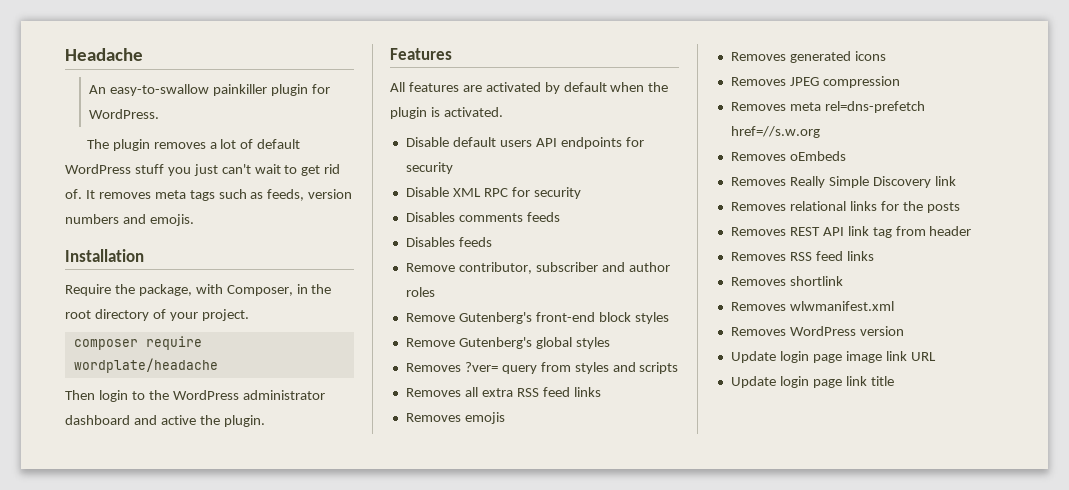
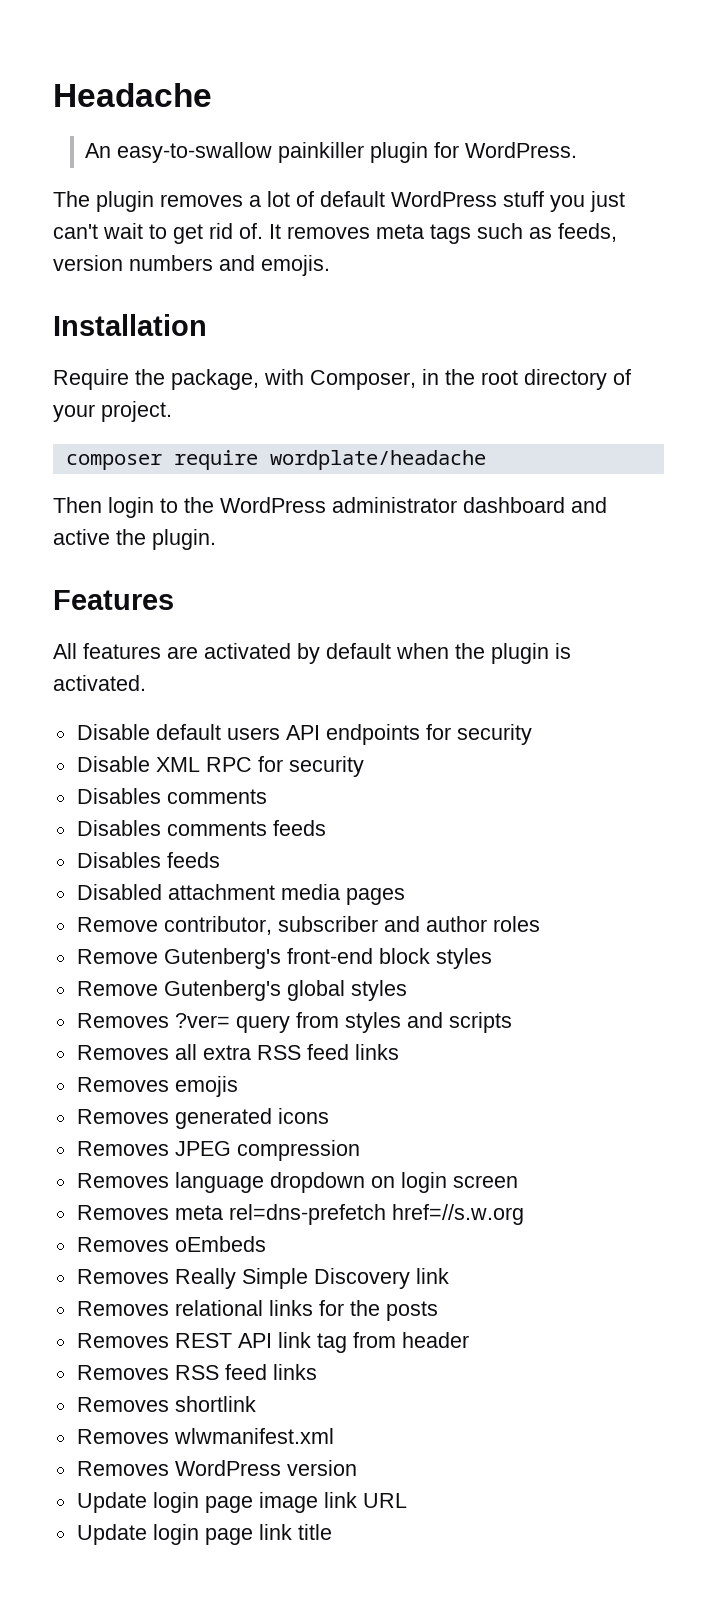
  Disable XML RPC for security
+ Disables comments
+ Disabled attachment media pages
+ Removes language dropdown on login screen

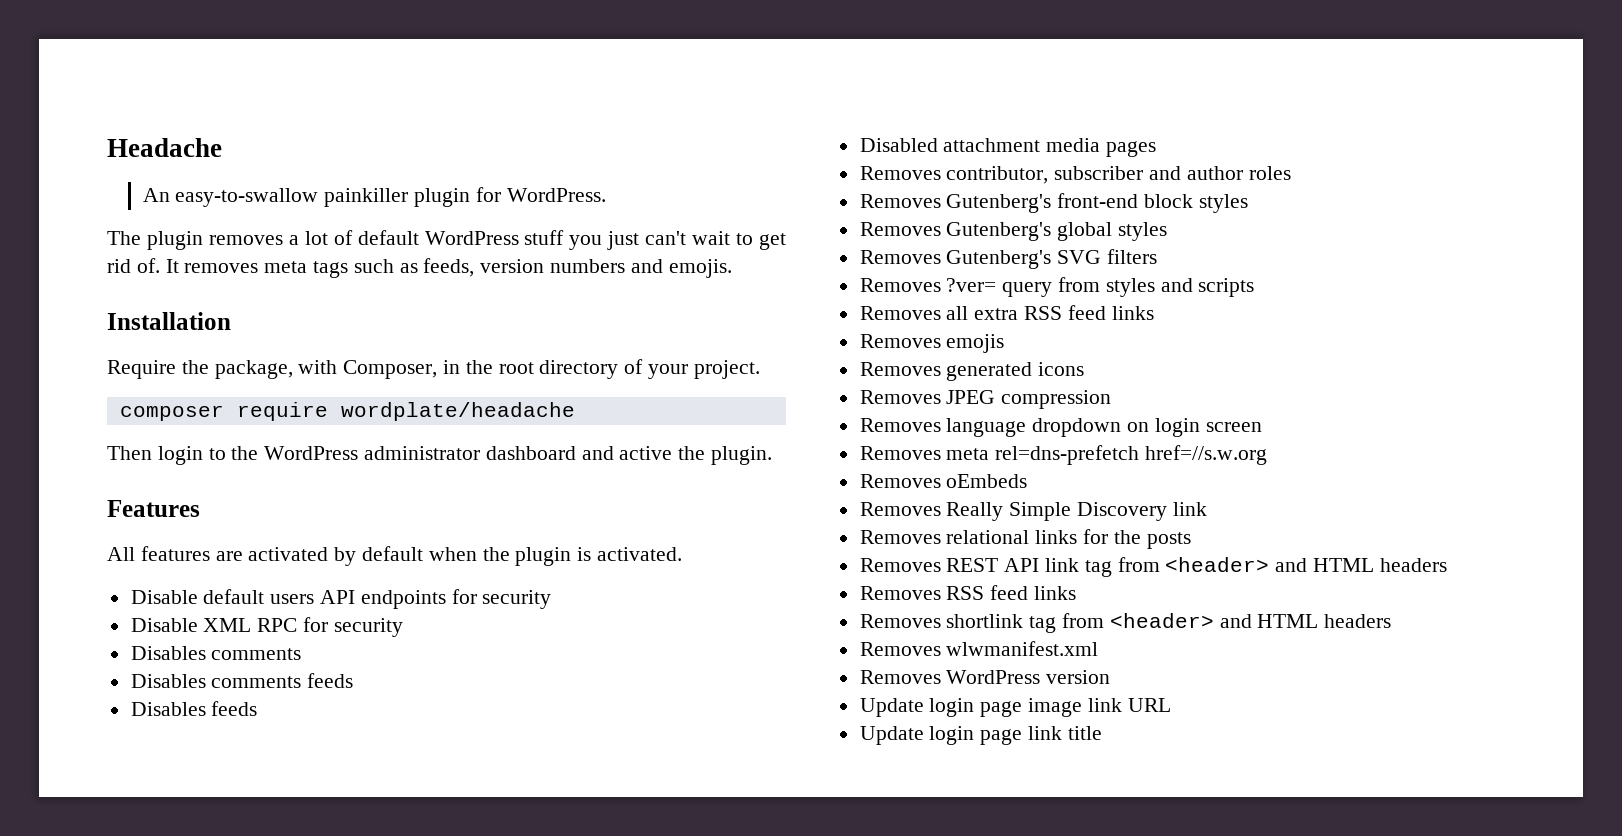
- Remove contributor, subscriber and author roles
+ Removes contributor, subscriber and author roles
- Remove Gutenberg's front-end block styles
+ Removes Gutenberg's front-end block styles
- Remove Gutenberg's global styles
+ Removes Gutenberg's global styles
+ Removes Gutenberg's SVG filters
- Removes REST API link tag from header
+ Removes REST API link tag from <header> and HTML headers
- Removes shortlink
+ Removes shortlink tag from <header> and HTML headers

